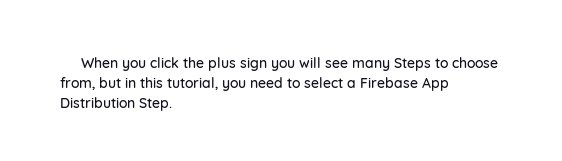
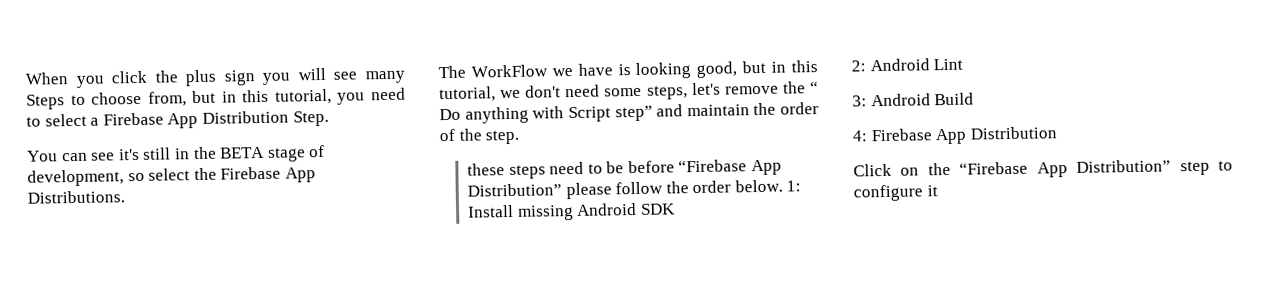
+ You can see it's still in the BETA stage of development, so select the Firebase App Distributions.
+ The WorkFlow we have is looking good, but in this tutorial, we don't need some steps, let's remove the “ Do anything with Script step” and maintain the order of the step.
+ these steps need to be before “Firebase App Distribution” please follow the order below. 1: Install missing Android SDK
+ 2: Android Lint
+ 3: Android Build
+ 4: Firebase App Distribution
+ Click on the “Firebase App Distribution” step to configure it

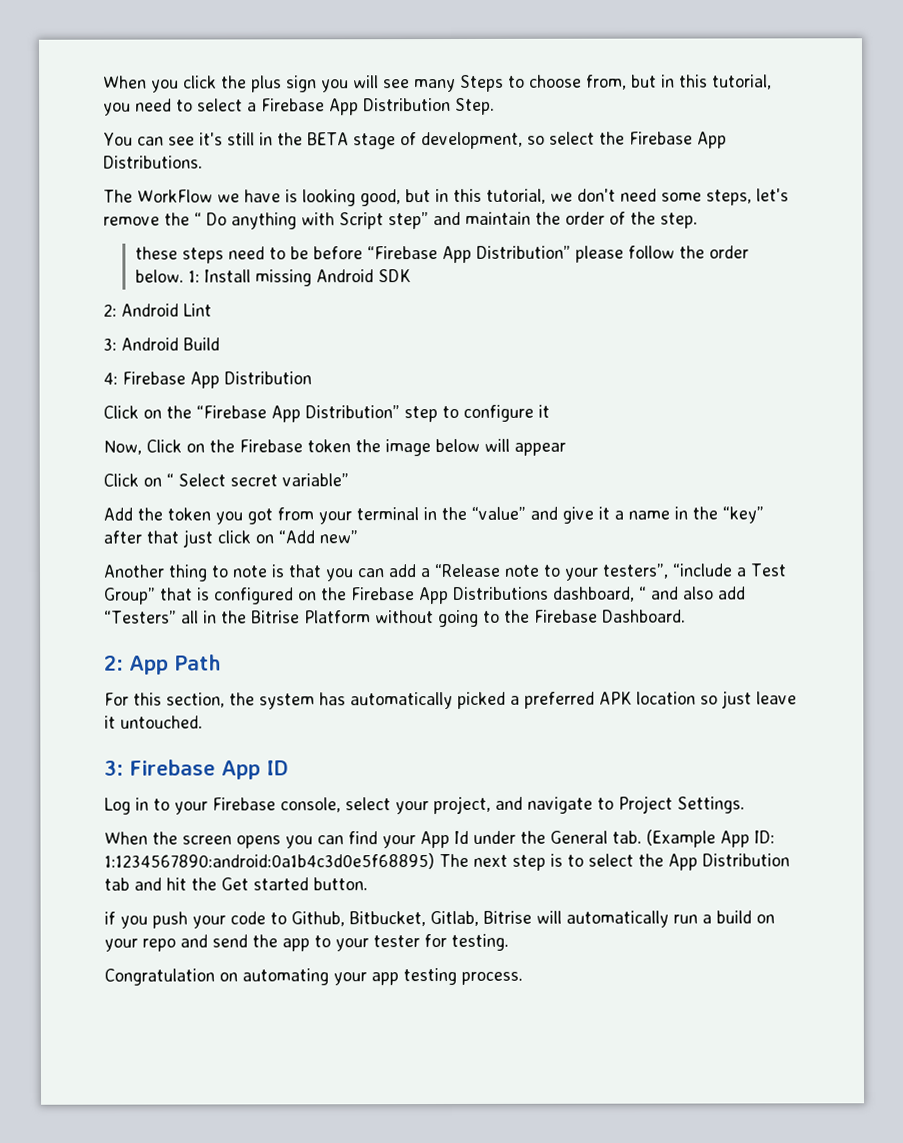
+ Now, Click on the Firebase token the image below will appear
+ Click on “ Select secret variable”
+ Add the token you got from your terminal in the “value” and give it a name in the “key” after that just click on “Add new”
+ Another thing to note is that you can add a “Release note to your testers”, “include a Test Group” that is configured on the Firebase App Distributions dashboard, “ and also add “Testers” all in the Bitrise Platform without going to the Firebase Dashboard.
+ 2: App Path
+ For this section, the system has automatically picked a preferred APK location so just leave it untouched.
+ 3: Firebase App ID
+ Log in to your Firebase console, select your project, and navigate to Project Settings.
+ When the screen opens you can find your App Id under the General tab. (Example App ID: 1:1234567890:android:0a1b4c3d0e5f68895) The next step is to select the App Distribution tab and hit the Get started button.
+ if you push your code to Github, Bitbucket, Gitlab, Bitrise will automatically run a build on your repo and send the app to your tester for testing.
+ Congratulation on automating your app testing process.

